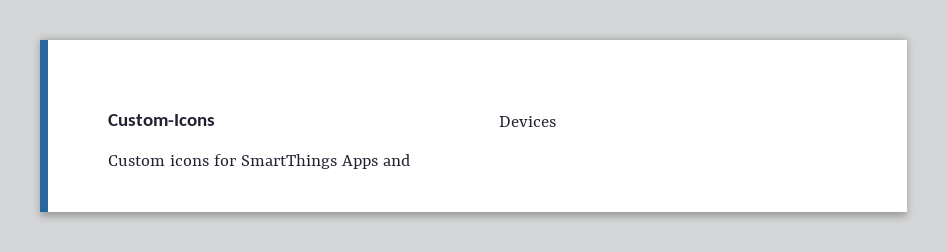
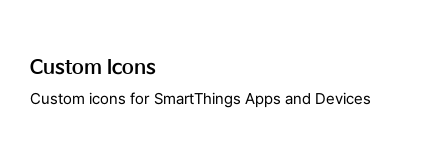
- Custom-Icons
+ Custom Icons

